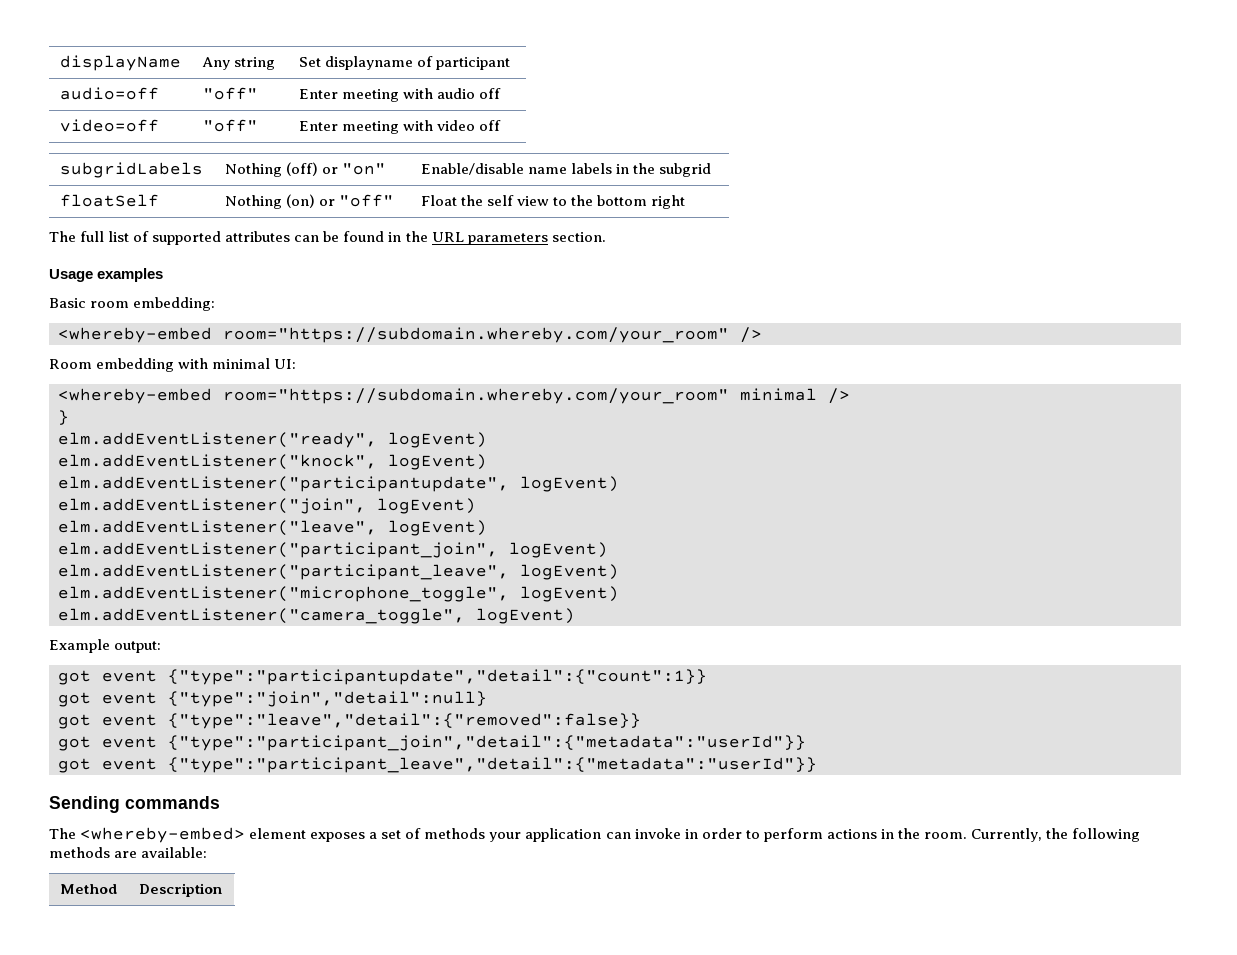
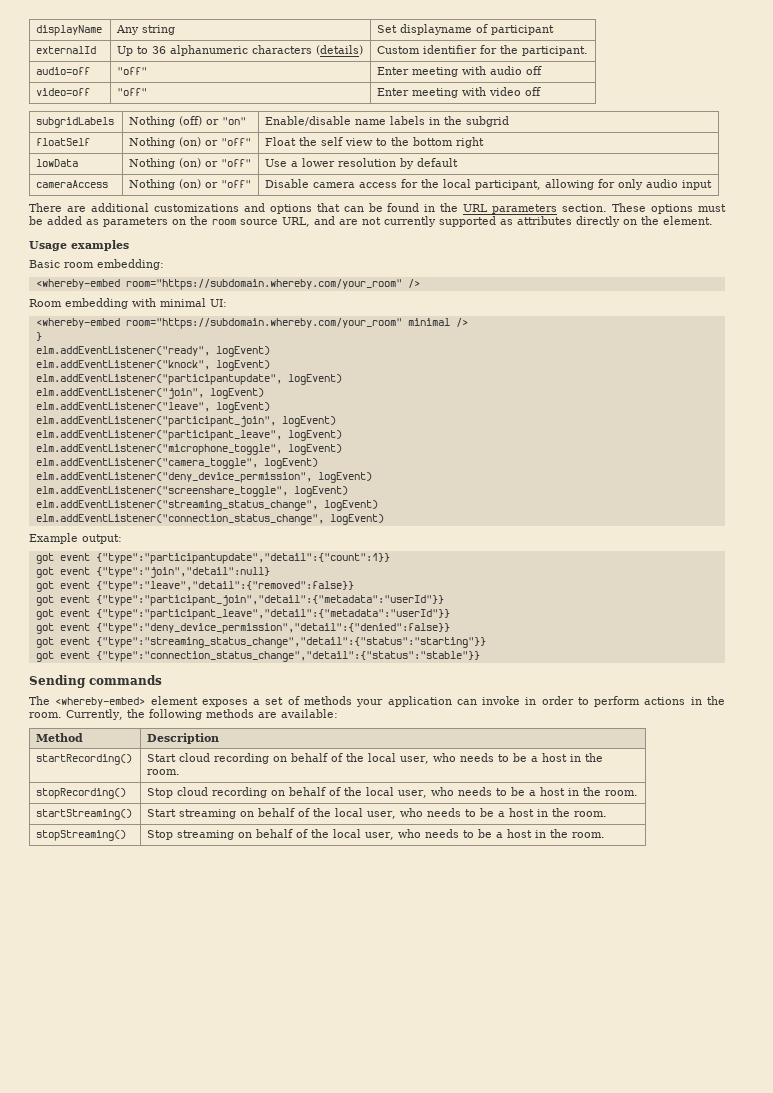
+ externalId | Up to 36 alphanumeric characters (details) | Custom identifier for the participant.
- The full list of supported attributes can be found in the URL parameters section.
+ lowData | Nothing (on) or "off" | Use a lower resolution by default
+ cameraAccess | Nothing (on) or "off" | Disable camera access for the local participant, allowing for only audio input
+ There are additional customizations and options that can be found in the URL parameters section. These options must be added as parameters on the room source URL, and are not currently supported as attributes directly on the element.
+ elm.addEventListener("deny_device_permission", logEvent)
+ elm.addEventListener("screenshare_toggle", logEvent)
+ elm.addEventListener("streaming_status_change", logEvent)
+ elm.addEventListener("connection_status_change", logEvent)
+ got event {"type":"deny_device_permission","detail":{"denied":false}}
+ got event {"type":"streaming_status_change","detail":{"status":"starting"}}
+ got event {"type":"connection_status_change","detail":{"status":"stable"}}
+ startRecording() | Start cloud recording on behalf of the local user, who needs to be a host in the room.
+ stopRecording() | Stop cloud recording on behalf of the local user, who needs to be a host in the room.
+ startStreaming() | Start streaming on behalf of the local user, who needs to be a host in the room.
+ stopStreaming() | Stop streaming on behalf of the local user, who needs to be a host in the room.

